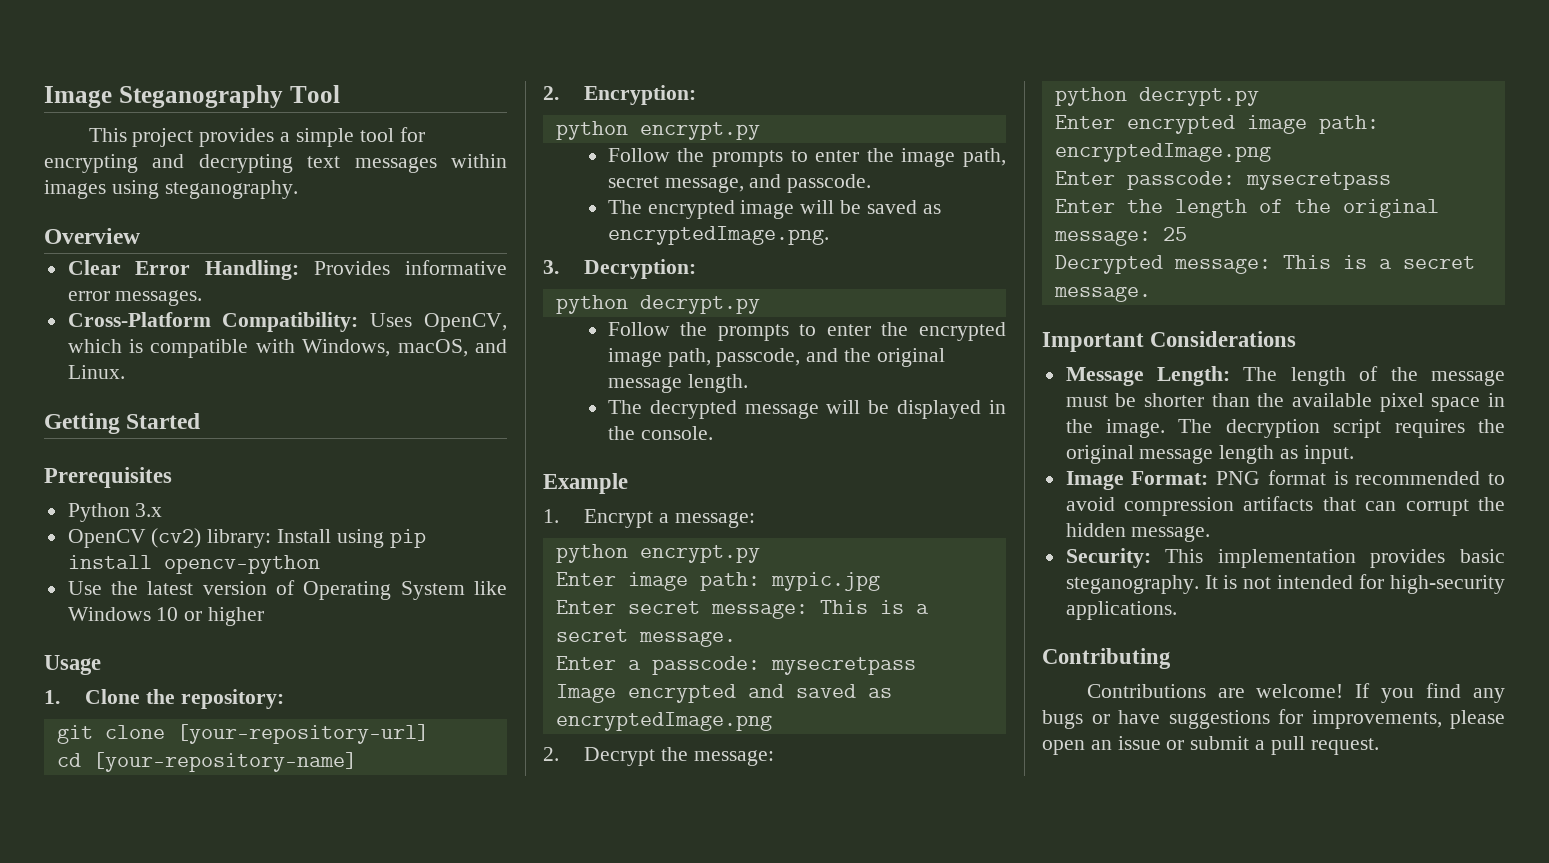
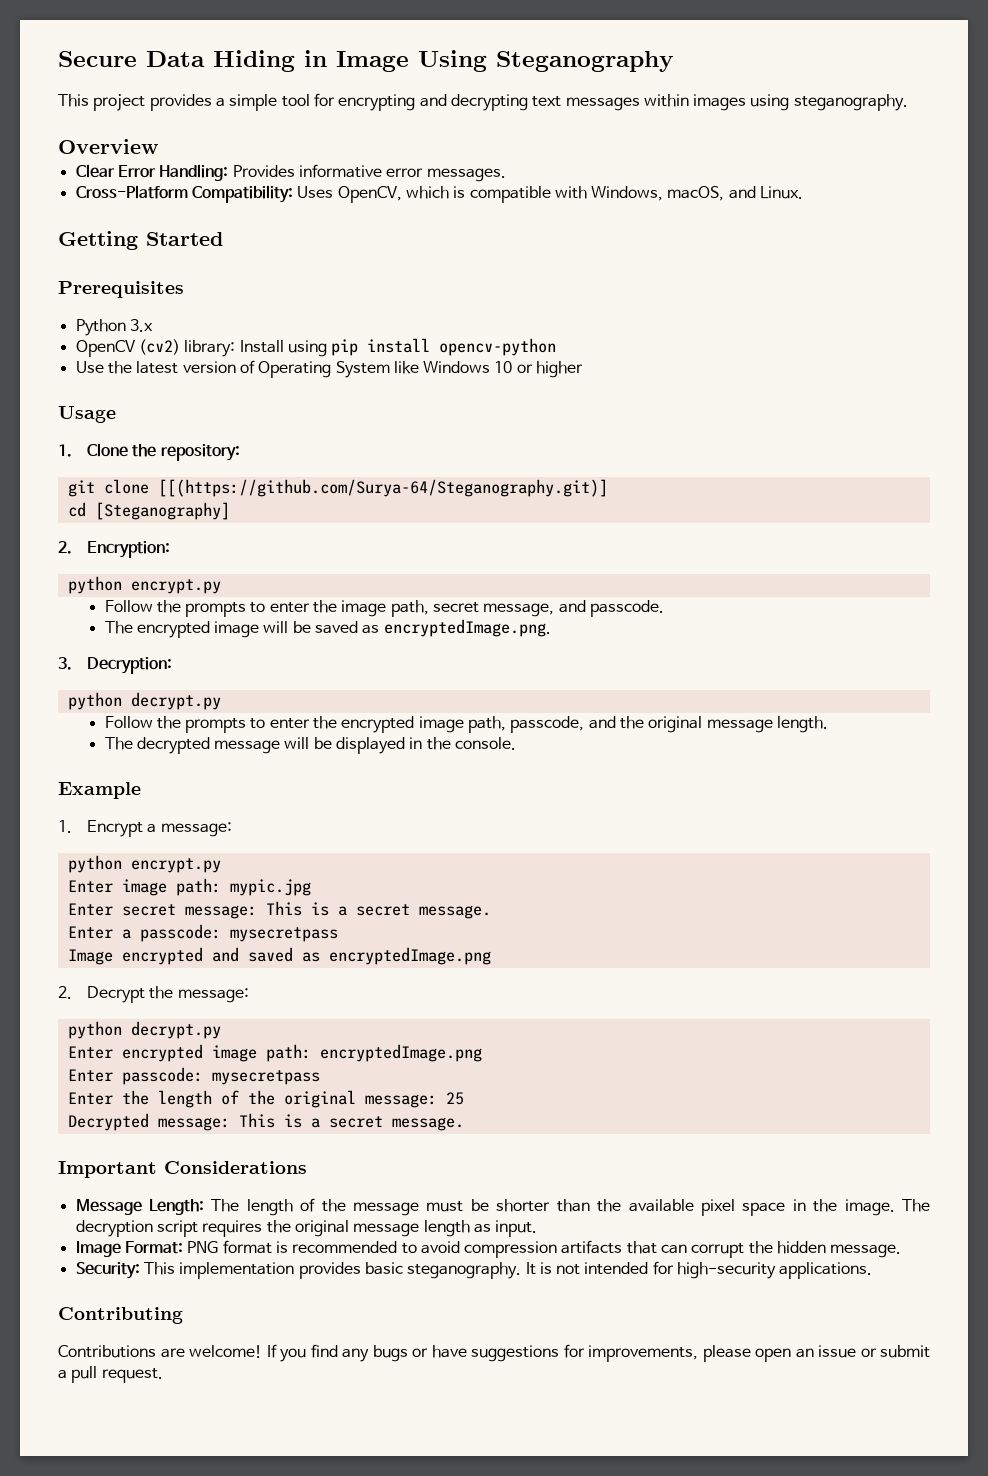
- Image Steganography Tool
+ Secure Data Hiding in Image Using Steganography
- git clone [your-repository-url]
+ git clone [[(https://github.com/Surya-64/Steganography.git)]
- cd [your-repository-name]
+ cd [Steganography]

